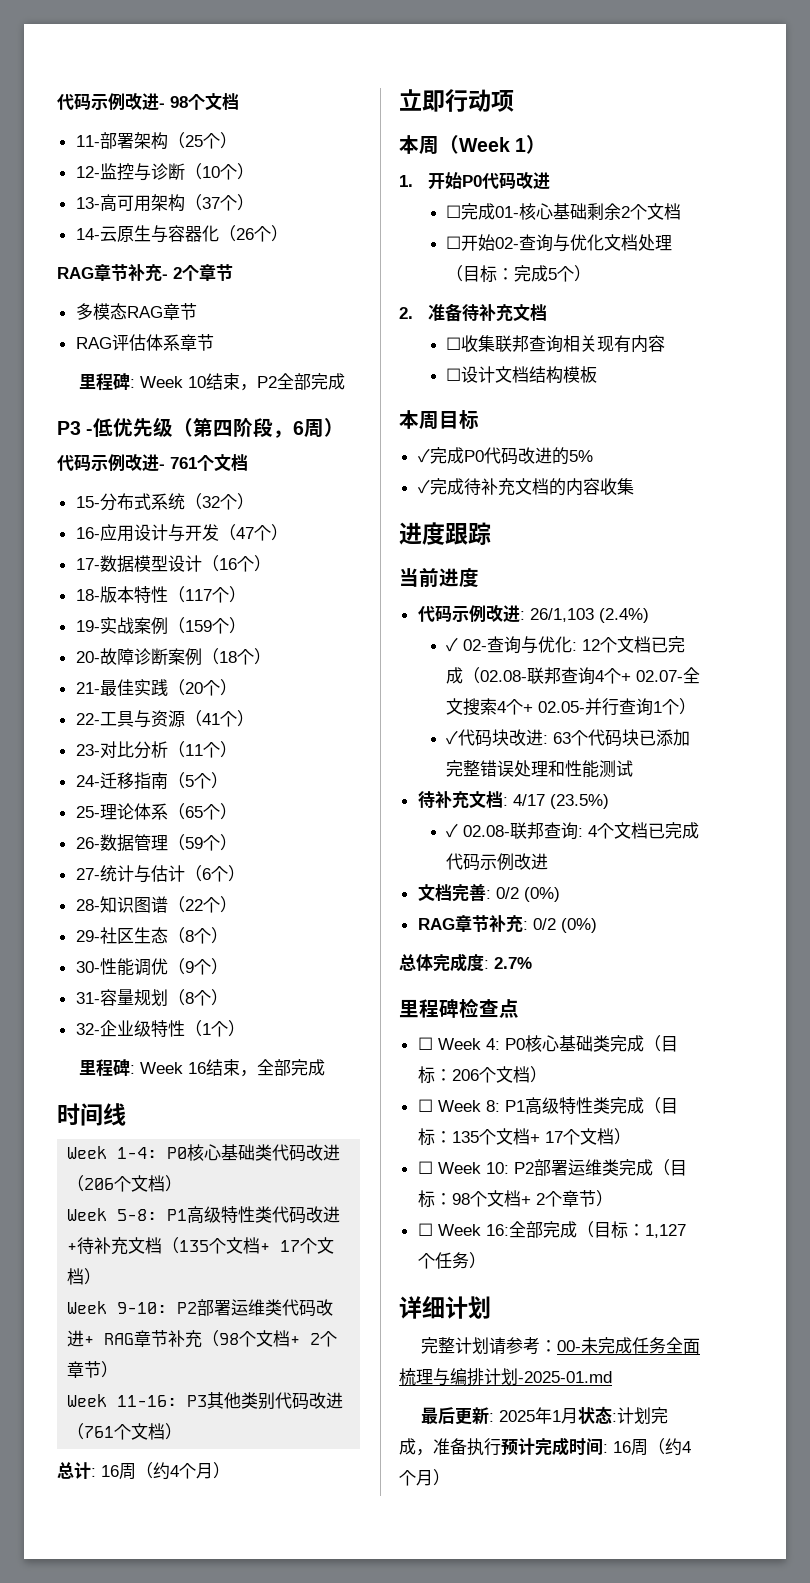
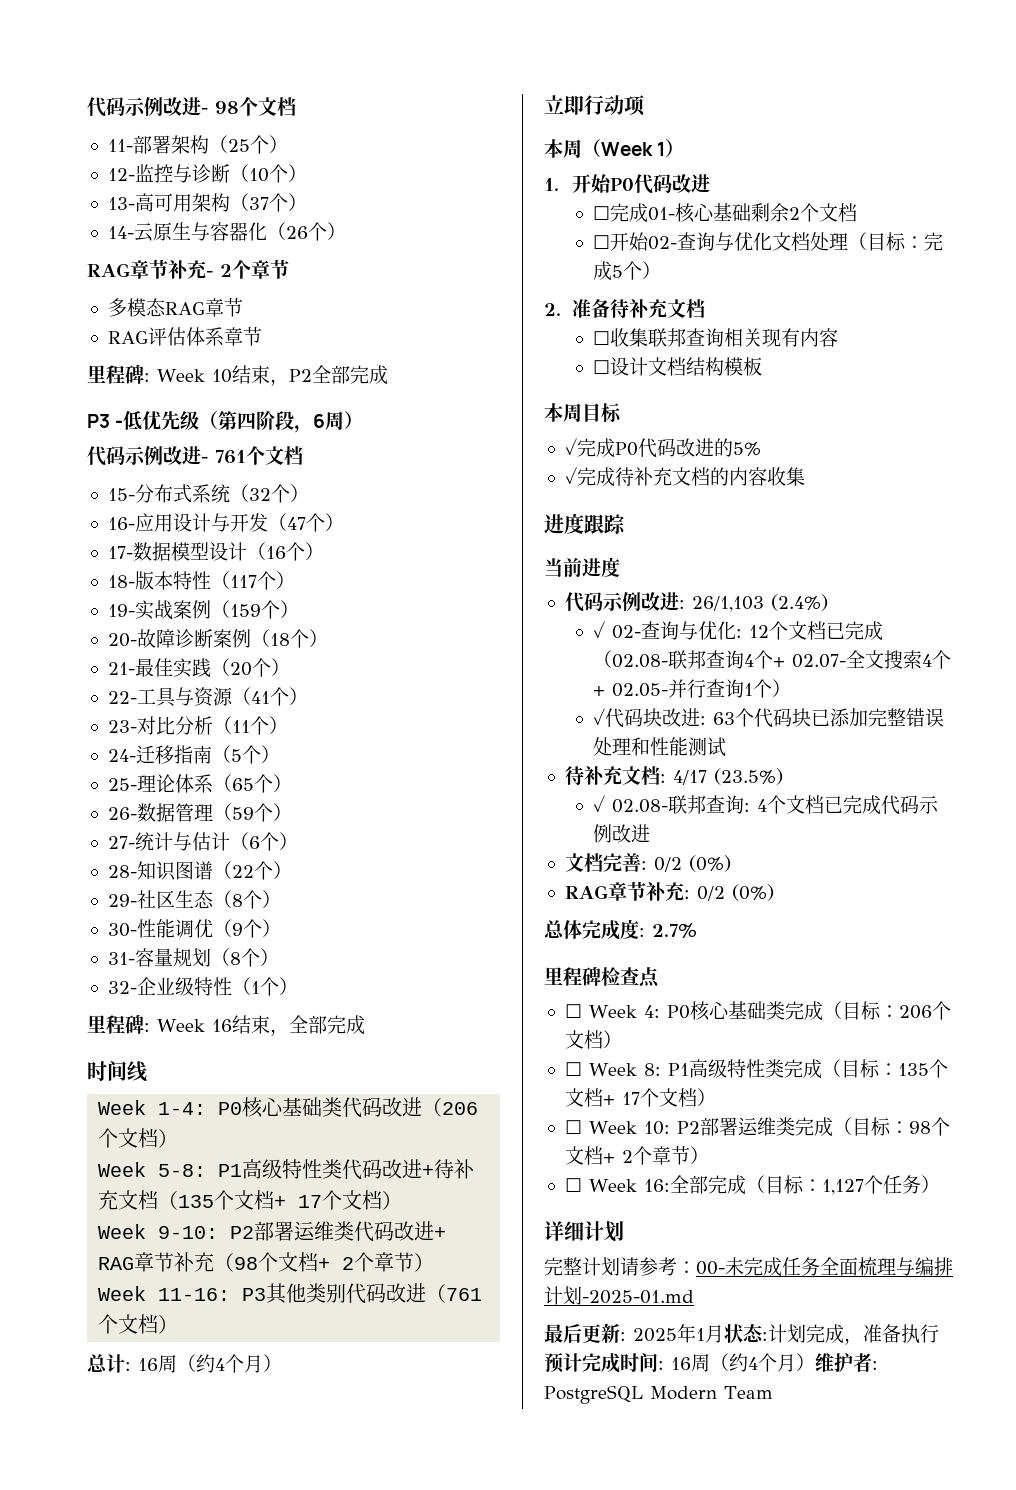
- 最后更新: 2025年1月状态:计划完成，准备执行预计完成时间: 16周（约4个月）
+ 最后更新: 2025年1月状态:计划完成，准备执行预计完成时间: 16周（约4个月）维护者: PostgreSQL Modern Team

